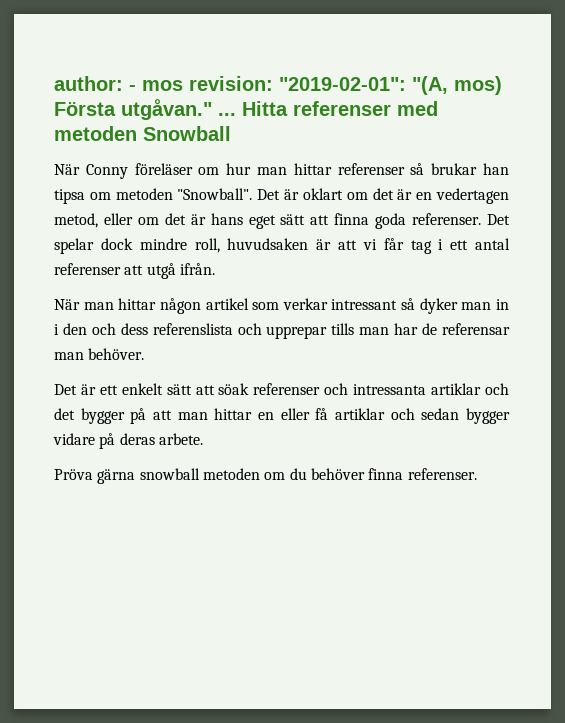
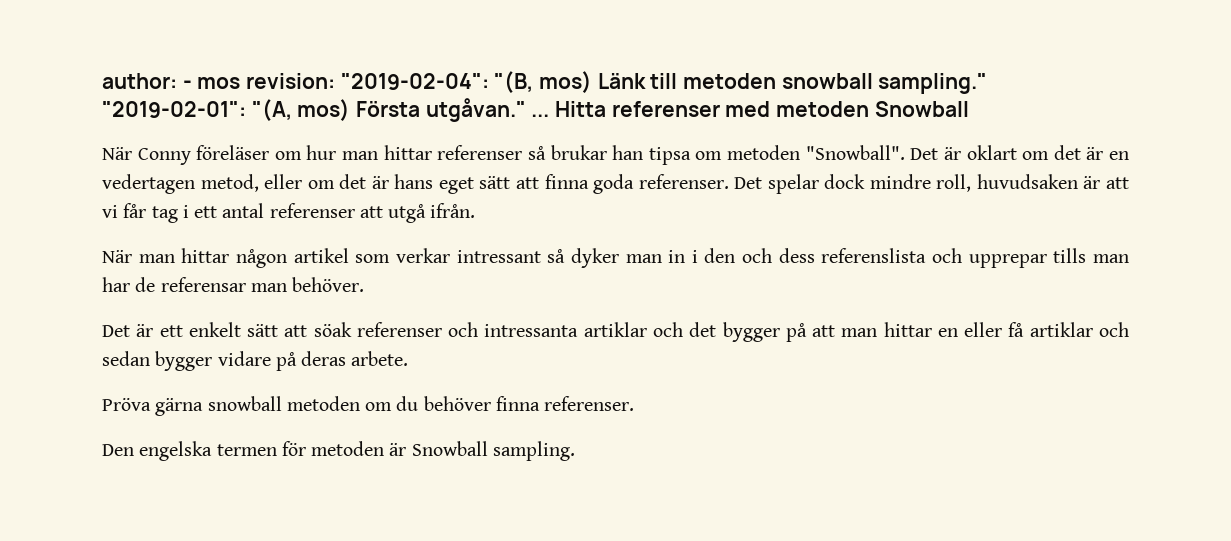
- author: - mos revision: "2019-02-01": "(A, mos) Första utgåvan." ...
+ author: - mos revision: "2019-02-04": "(B, mos) Länk till metoden snowball sampling." "2019-02-01": "(A, mos) Första utgåvan." ...
+ Den engelska termen för metoden är Snowball sampling.

